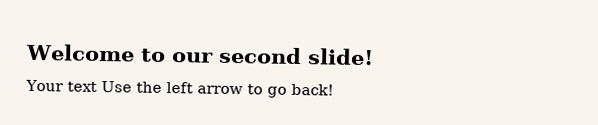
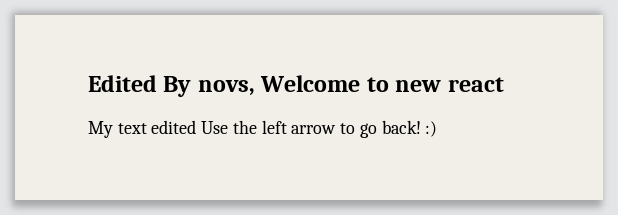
- Welcome to our second slide!
- Your text Use the left arrow to go back!
+ Edited By novs, Welcome to new react
+ My text edited Use the left arrow to go back! :)

